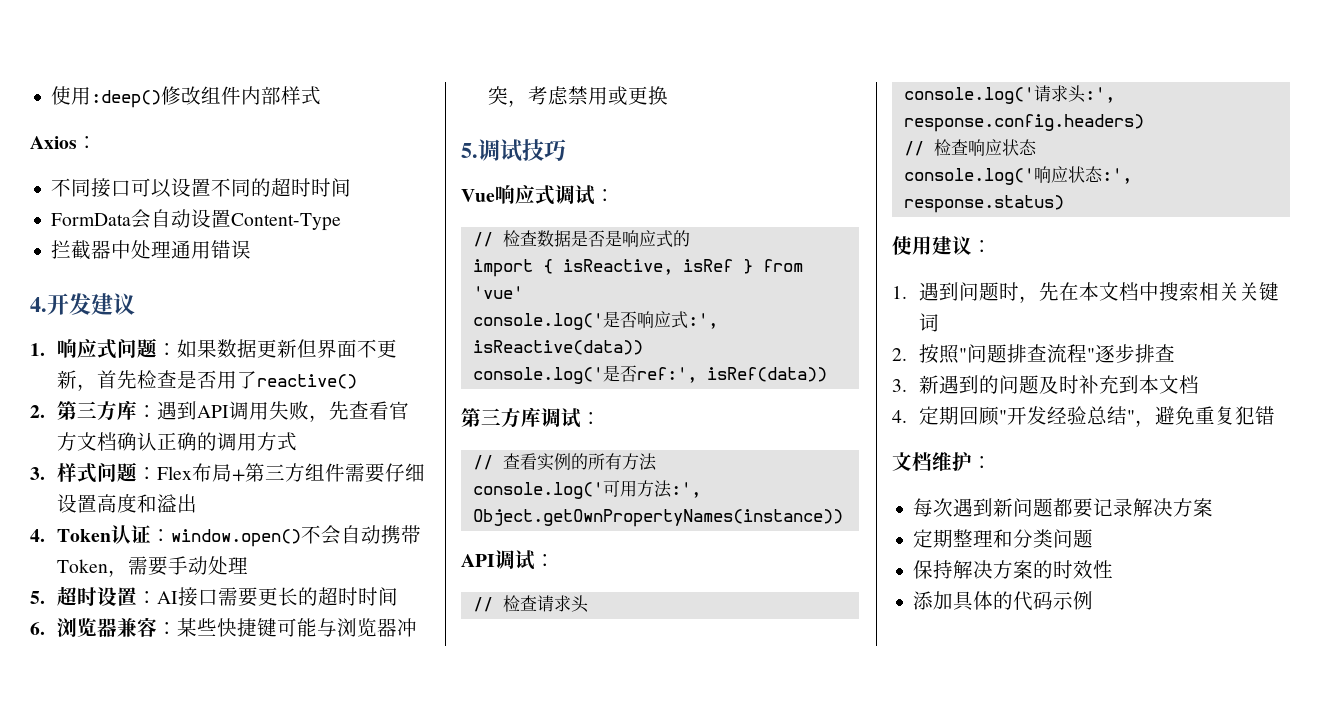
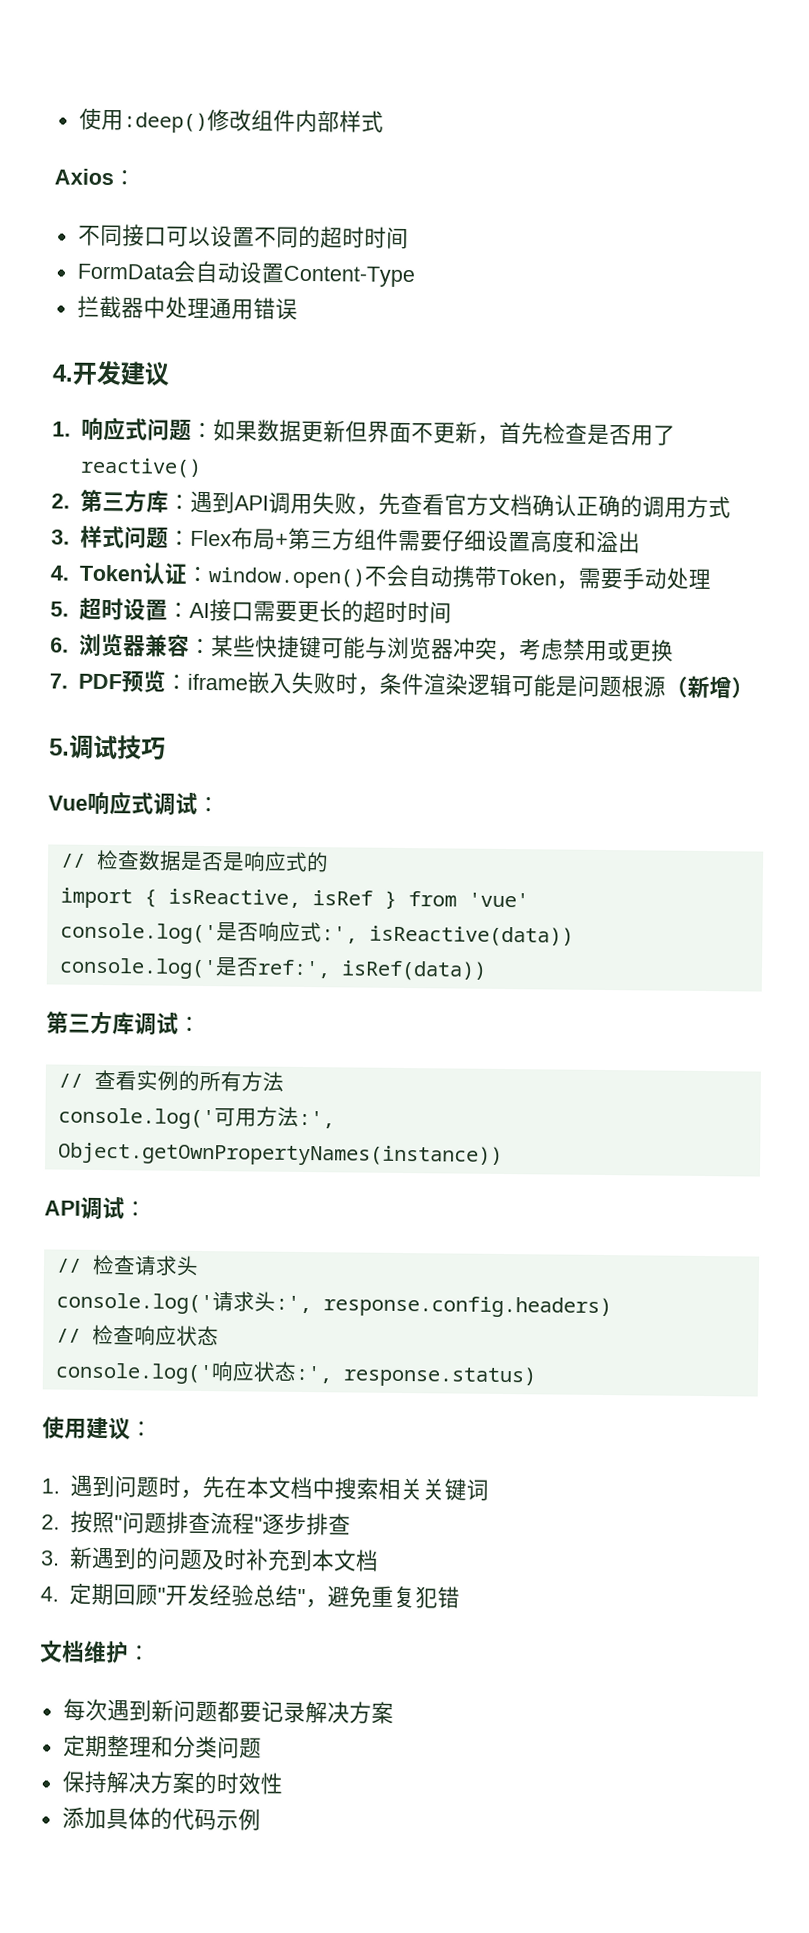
+ 7. PDF预览：iframe嵌入失败时，条件渲染逻辑可能是问题根源（新增）

